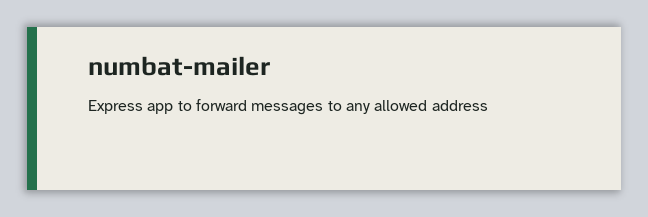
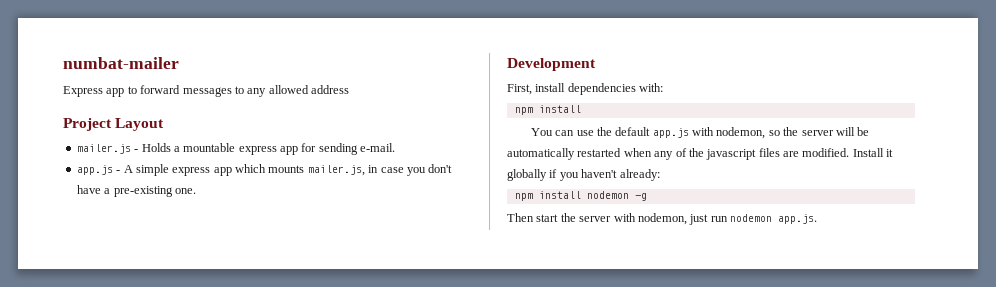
+ Project Layout
+ mailer.js - Holds a mountable express app for sending e-mail.
+ app.js - A simple express app which mounts mailer.js, in case you don't have a pre-existing one.
+ Development
+ First, install dependencies with:
+ npm install
+ You can use the default app.js with nodemon, so the server will be automatically restarted when any of the javascript files are modified. Install it globally if you haven't already:
+ npm install nodemon -g
+ Then start the server with nodemon, just run nodemon app.js.

